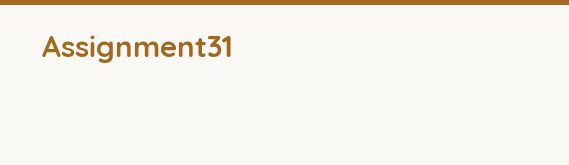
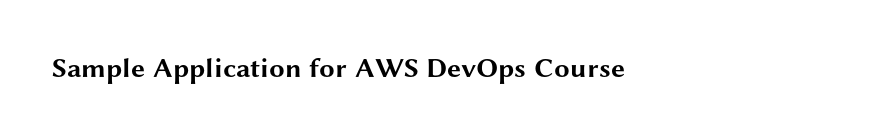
- Assignment31
+ Sample Application for AWS DevOps Course

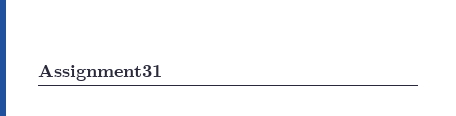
- Sample Application for AWS DevOps Course
+ Assignment31

